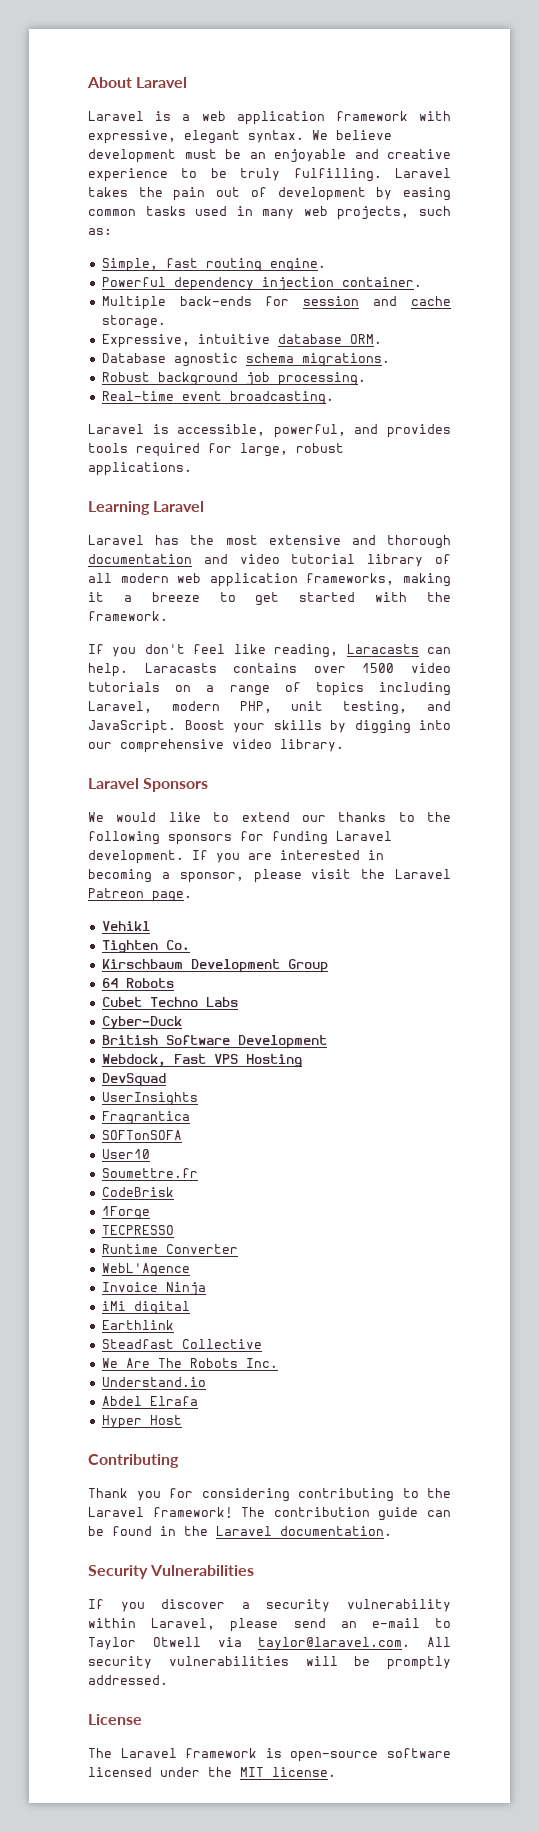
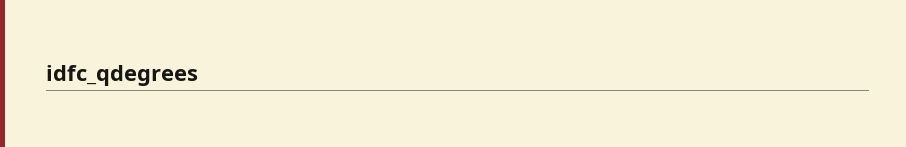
- About Laravel
- Laravel is a web application framework with expressive, elegant syntax. We believe development must be an enjoyable and creative experience to be truly fulfilling. Laravel takes the pain out of development by easing common tasks used in many web projects, such as:
- Simple, fast routing engine.
- Powerful dependency injection container.
- Multiple back-ends for session and cache storage.
- Expressive, intuitive database ORM.
- Database agnostic schema migrations.
- Robust background job processing.
- Real-time event broadcasting.
- Laravel is accessible, powerful, and provides tools required for large, robust applications.
- Learning Laravel
- Laravel has the most extensive and thorough documentation and video tutorial library of all modern web application frameworks, making it a breeze to get started with the framework.
- If you don't feel like reading, Laracasts can help. Laracasts contains over 1500 video tutorials on a range of topics including Laravel, modern PHP, unit testing, and JavaScript. Boost your skills by digging into our comprehensive video library.
- Laravel Sponsors
- We would like to extend our thanks to the following sponsors for funding Laravel development. If you are interested in becoming a sponsor, please visit the Laravel Patreon page.
- Vehikl
- Tighten Co.
- Kirschbaum Development Group
- 64 Robots
- Cubet Techno Labs
- Cyber-Duck
- British Software Development
- Webdock, Fast VPS Hosting
- DevSquad
- UserInsights
- Fragrantica
- SOFTonSOFA
- User10
- Soumettre.fr
- CodeBrisk
- 1Forge
- TECPRESSO
- Runtime Converter
- WebL'Agence
- Invoice Ninja
- iMi digital
- Earthlink
- Steadfast Collective
- We Are The Robots Inc.
- Understand.io
- Abdel Elrafa
- Hyper Host
- Contributing
- Thank you for considering contributing to the Laravel framework! The contribution guide can be found in the Laravel documentation.
- Security Vulnerabilities
- If you discover a security vulnerability within Laravel, please send an e-mail to Taylor Otwell via taylor@laravel.com. All security vulnerabilities will be promptly addressed.
- License
- The Laravel framework is open-source software licensed under the MIT license.
+ idfc_qdegrees

